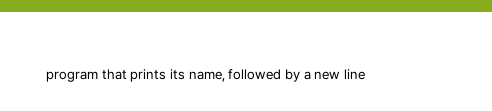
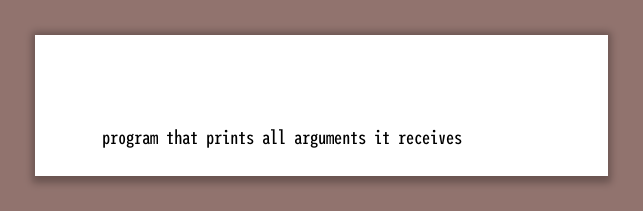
- program that prints its name, followed by a new line
+ program that prints all arguments it receives

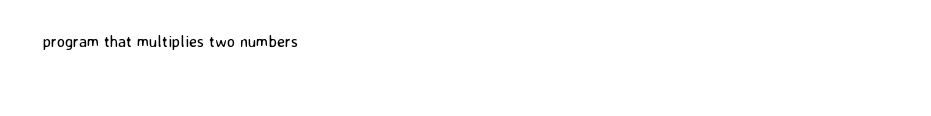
- program that prints all arguments it receives
+ program that multiplies two numbers

